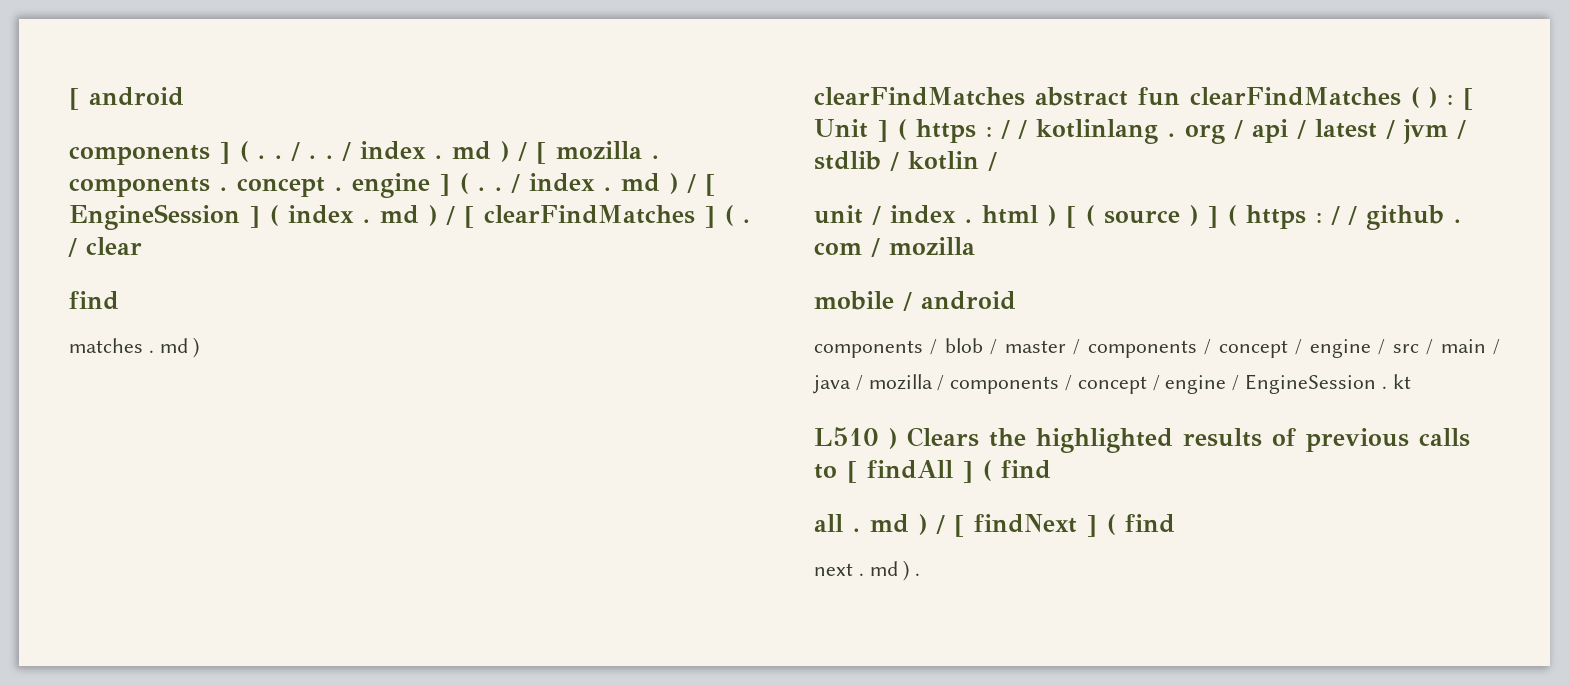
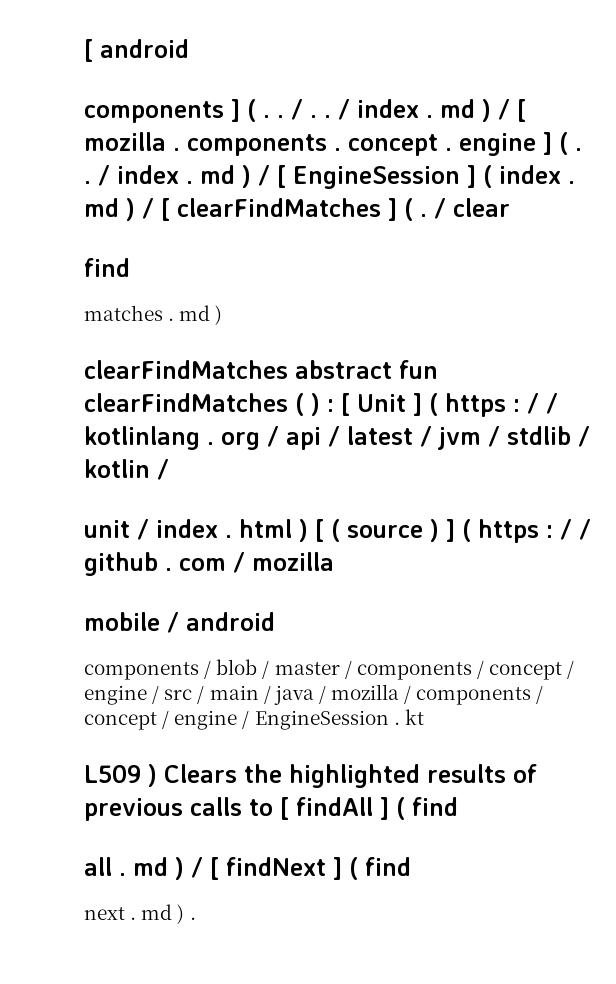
- L510 ) Clears the highlighted results of previous calls to [ findAll ] ( find
+ L509 ) Clears the highlighted results of previous calls to [ findAll ] ( find

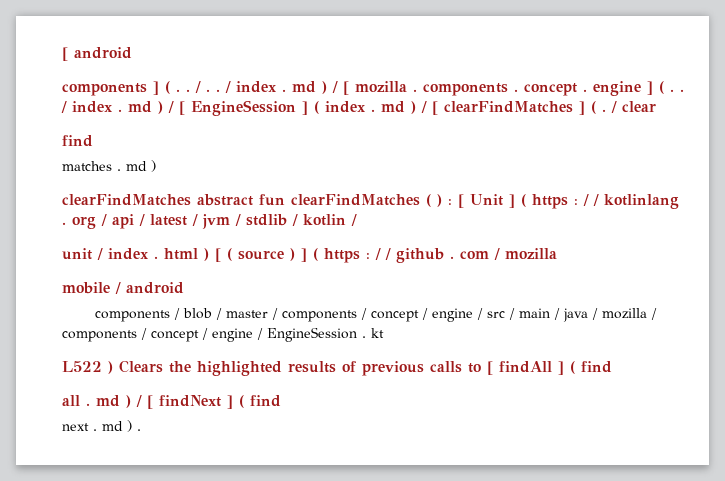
- L509 ) Clears the highlighted results of previous calls to [ findAll ] ( find
+ L522 ) Clears the highlighted results of previous calls to [ findAll ] ( find

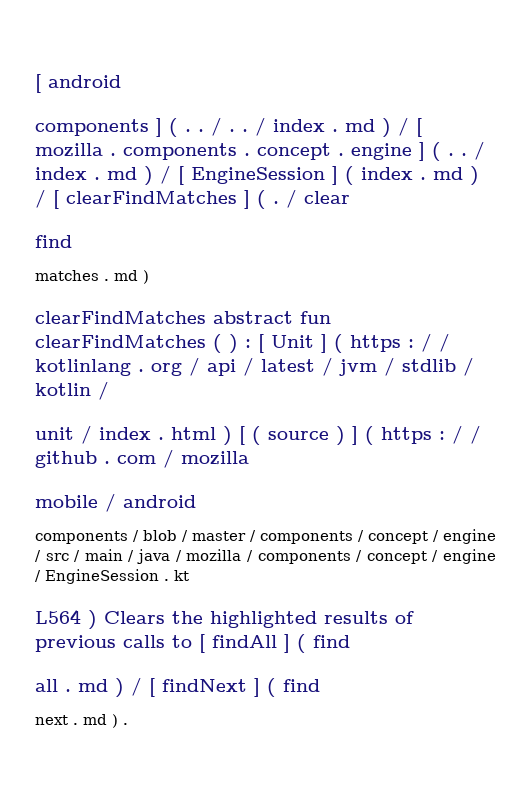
- L522 ) Clears the highlighted results of previous calls to [ findAll ] ( find
+ L564 ) Clears the highlighted results of previous calls to [ findAll ] ( find

